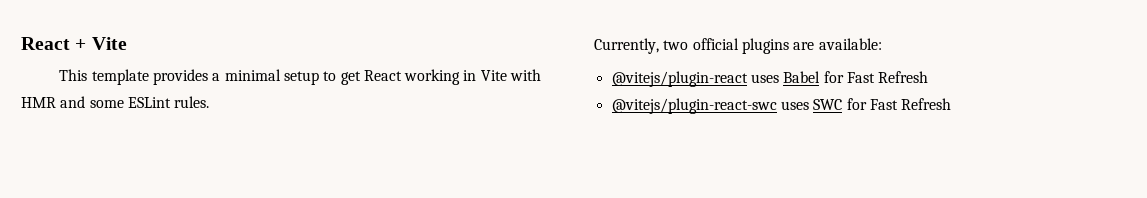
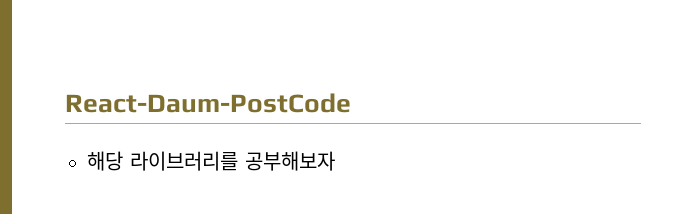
- React + Vite
- This template provides a minimal setup to get React working in Vite with HMR and some ESLint rules.
- Currently, two official plugins are available:
- @vitejs/plugin-react uses Babel for Fast Refresh
- @vitejs/plugin-react-swc uses SWC for Fast Refresh
+ React-Daum-PostCode
+ 해당 라이브러리를 공부해보자

